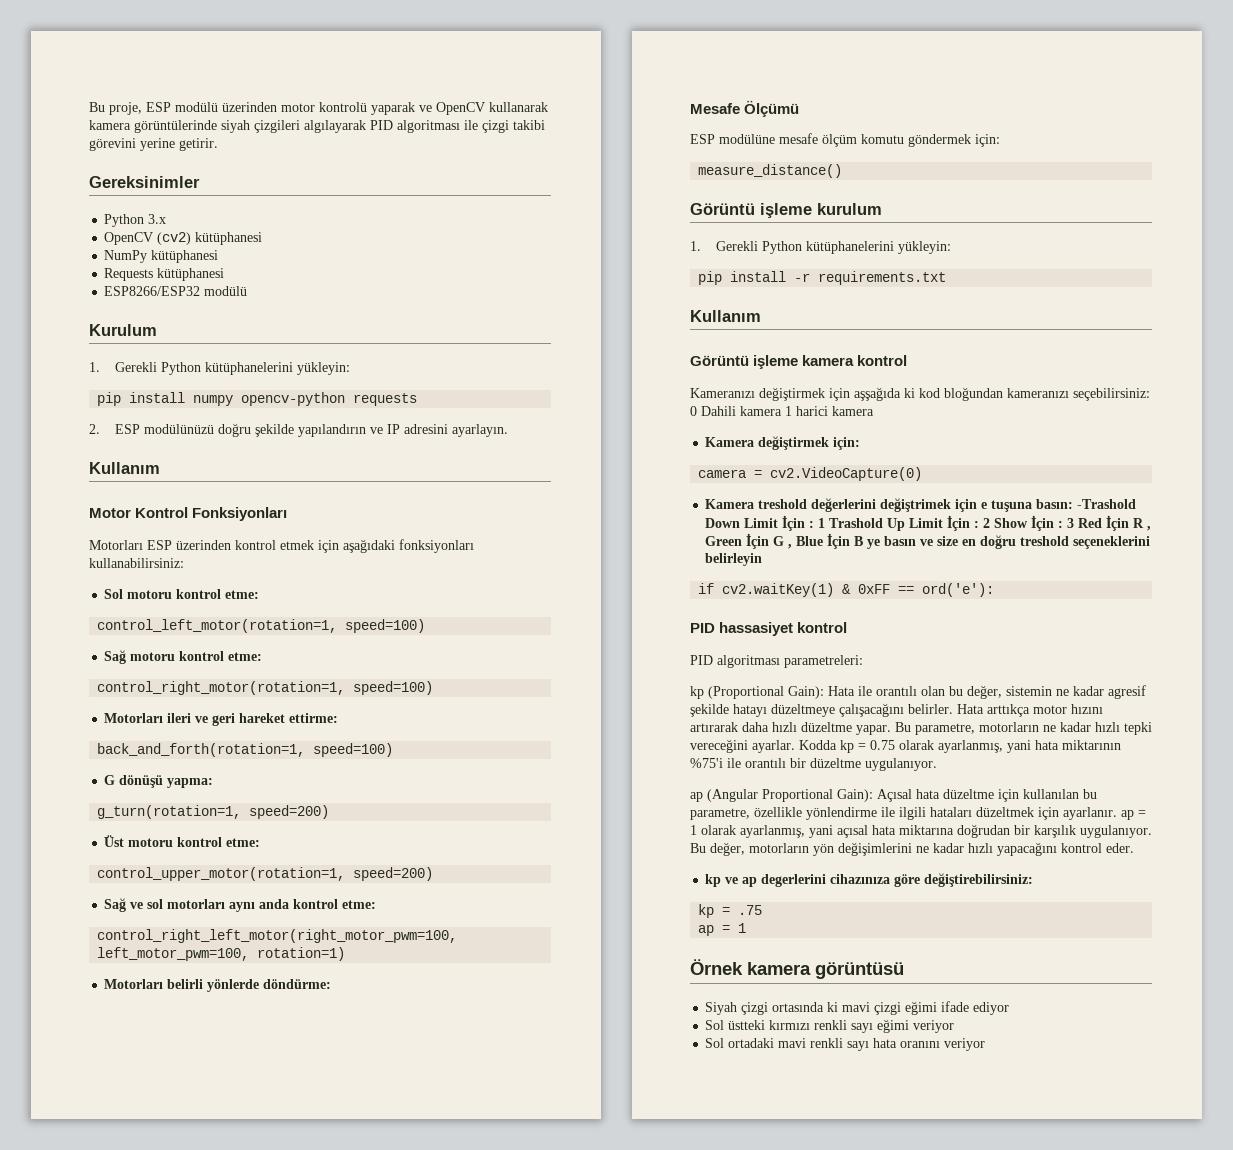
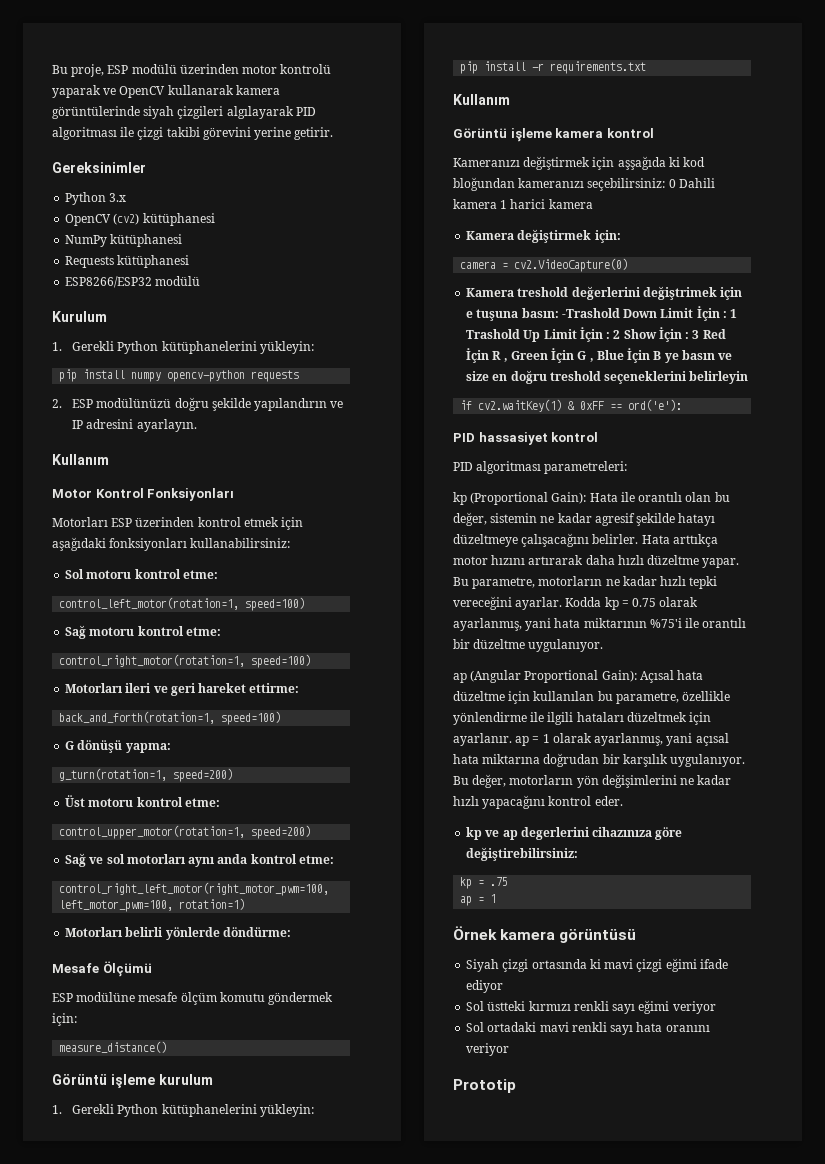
+ Prototip

